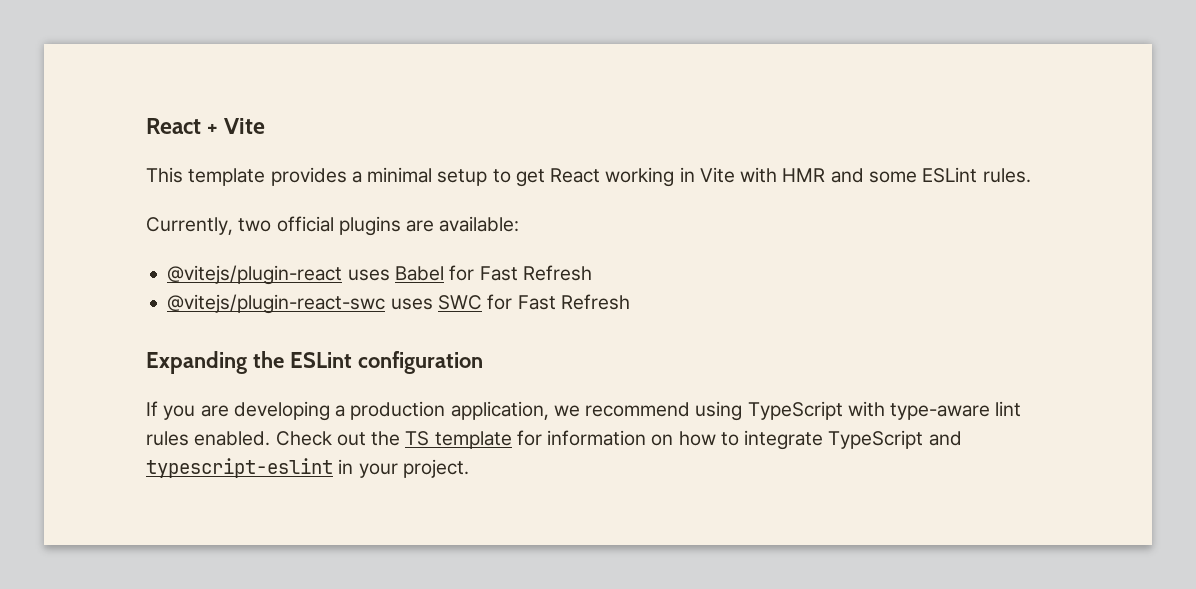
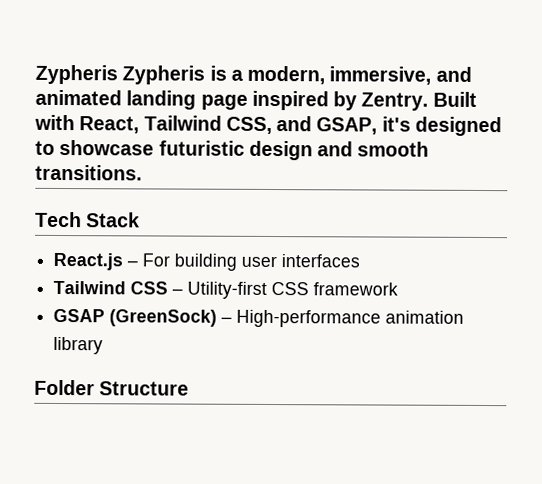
- React + Vite
- This template provides a minimal setup to get React working in Vite with HMR and some ESLint rules.
- Currently, two official plugins are available:
- @vitejs/plugin-react uses Babel for Fast Refresh
- @vitejs/plugin-react-swc uses SWC for Fast Refresh
- Expanding the ESLint configuration
- If you are developing a production application, we recommend using TypeScript with type-aware lint rules enabled. Check out the TS template for information on how to integrate TypeScript and typescript-eslint in your project.
+ Zypheris Zypheris is a modern, immersive, and animated landing page inspired by Zentry. Built with React, Tailwind CSS, and GSAP, it's designed to showcase futuristic design and smooth transitions.
+ Tech Stack
+ React.js – For building user interfaces
+ Tailwind CSS – Utility-first CSS framework
+ GSAP (GreenSock) – High-performance animation library
+ Folder Structure

